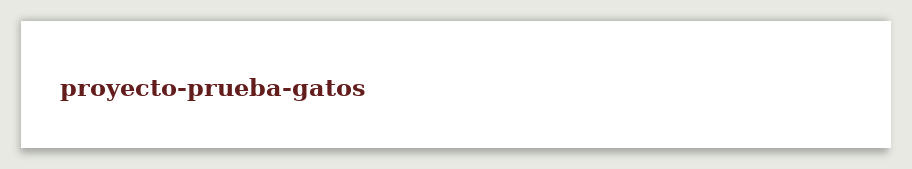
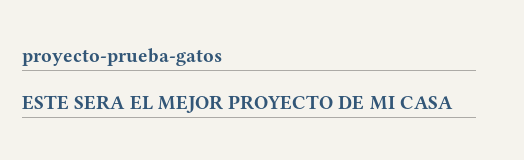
+ ESTE SERA EL MEJOR PROYECTO DE MI CASA

